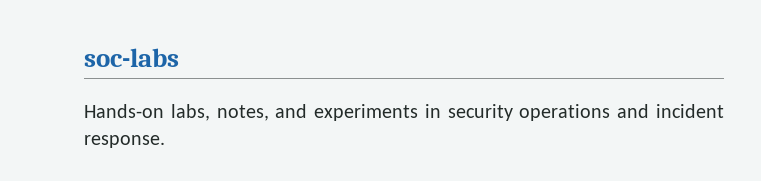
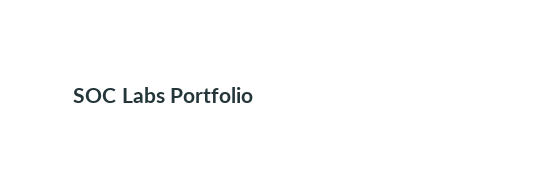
- soc-labs
- Hands-on labs, notes, and experiments in security operations and incident response.
+ SOC Labs Portfolio

